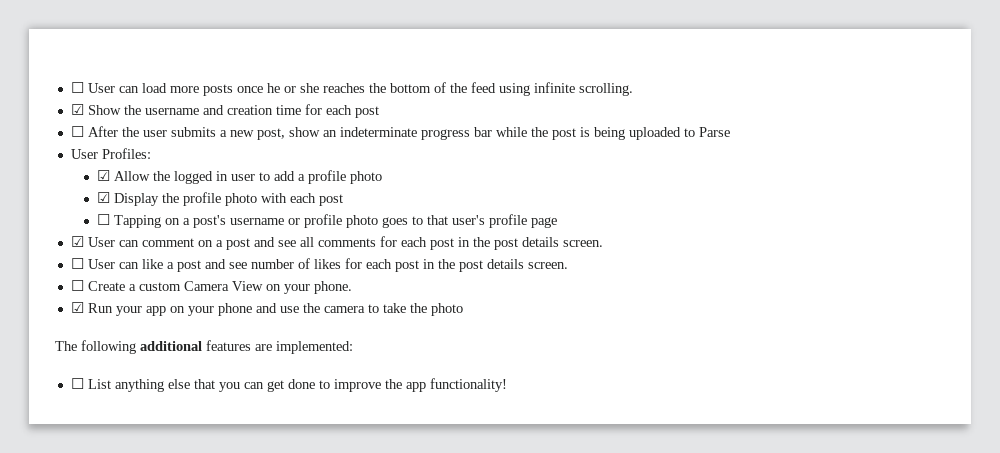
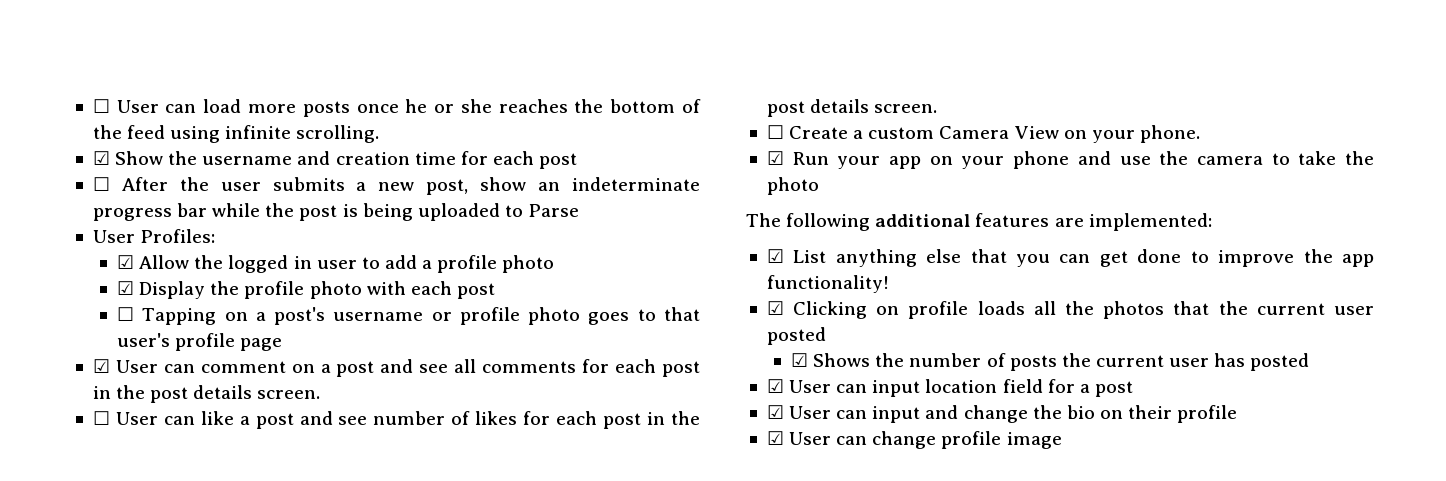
- ☐ List anything else that you can get done to improve the app functionality!
+ ☑ List anything else that you can get done to improve the app functionality!
+ ☑ Clicking on profile loads all the photos that the current user posted
+ ☑ Shows the number of posts the current user has posted
+ ☑ User can input location field for a post
+ ☑ User can input and change the bio on their profile
+ ☑ User can change profile image

